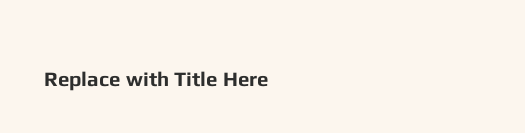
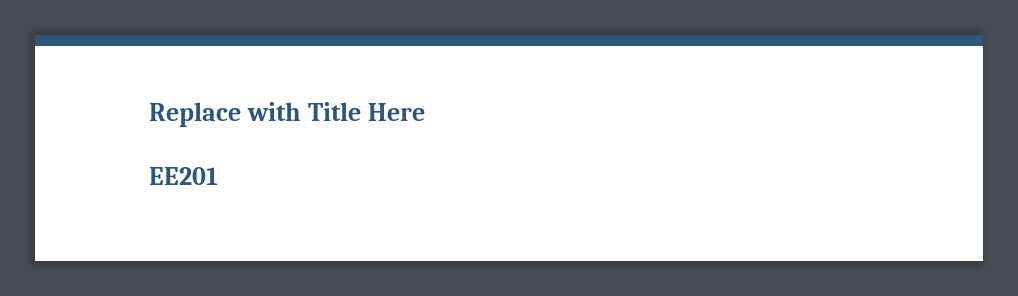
+ EE201

